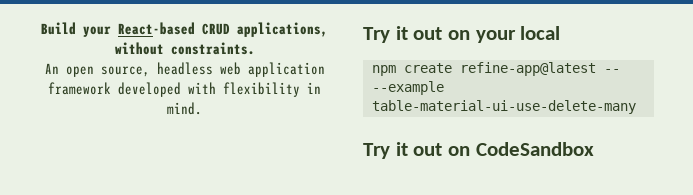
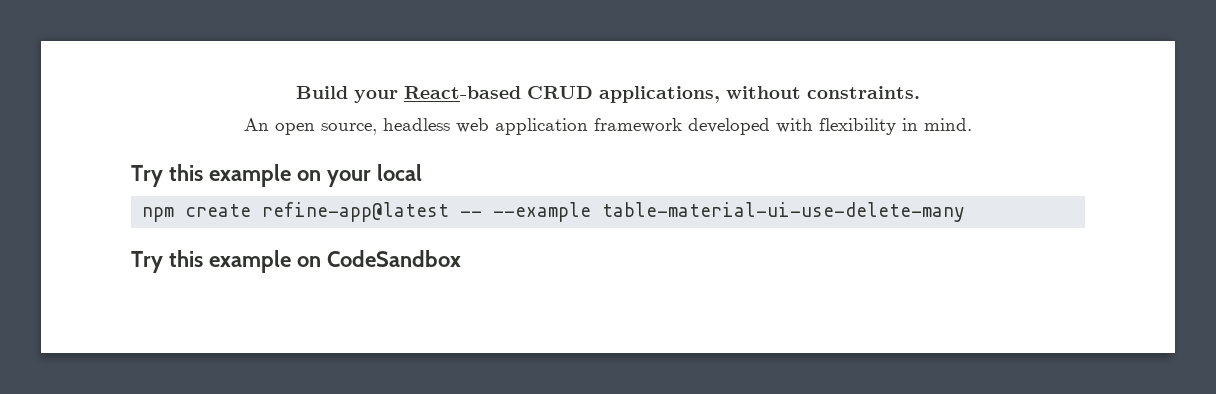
- Try it out on your local
+ Try this example on your local
- Try it out on CodeSandbox
+ Try this example on CodeSandbox

